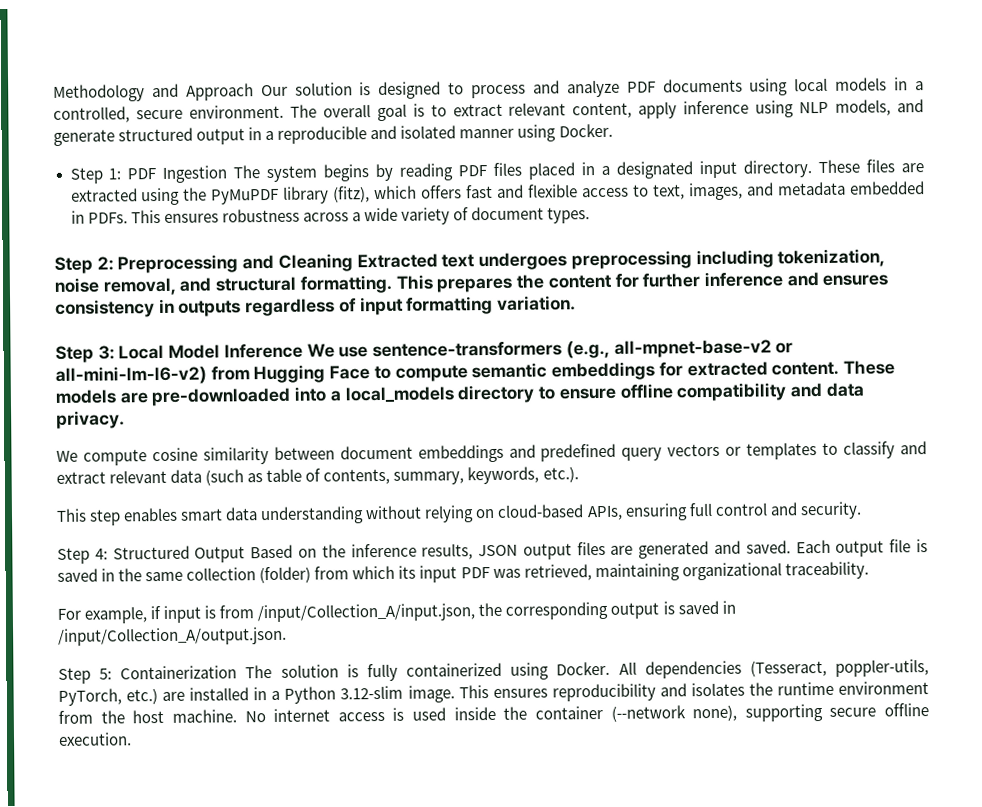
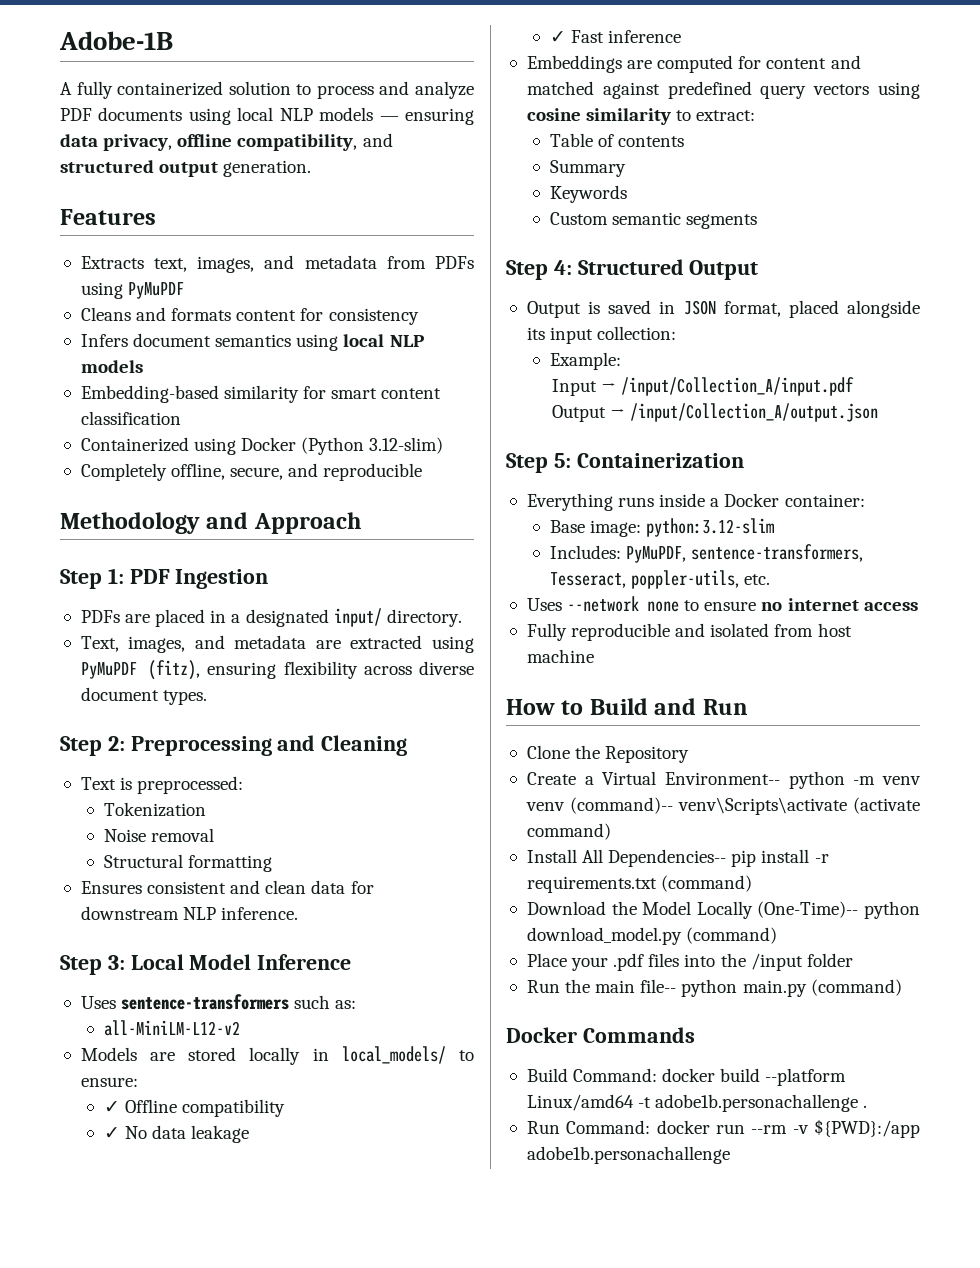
- Methodology and Approach Our solution is designed to process and analyze PDF documents using local models in a controlled, secure environment. The overall goal is to extract relevant content, apply inference using NLP models, and generate structured output in a reproducible and isolated manner using Docker.
- Step 1: PDF Ingestion The system begins by reading PDF files placed in a designated input directory. These files are extracted using the PyMuPDF library (fitz), which offers fast and flexible access to text, images, and metadata embedded in PDFs. This ensures robustness across a wide variety of document types.
+ Adobe-1B
+ A fully containerized solution to process and analyze PDF documents using local NLP models — ensuring data privacy, offline compatibility, and structured output generation.
+ Features
+ Extracts text, images, and metadata from PDFs using PyMuPDF
+ Cleans and formats content for consistency
+ Infers document semantics using local NLP models
+ Embedding-based similarity for smart content classification
+ Containerized using Docker (Python 3.12-slim)
+ Completely offline, secure, and reproducible
+ Methodology and Approach
+ Step 1: PDF Ingestion
+ PDFs are placed in a designated input/ directory.
+ Text, images, and metadata are extracted using PyMuPDF (fitz), ensuring flexibility across diverse document types.
- Step 2: Preprocessing and Cleaning Extracted text undergoes preprocessing including tokenization, noise removal, and structural formatting. This prepares the content for further inference and ensures consistency in outputs regardless of input formatting variation.
+ Step 2: Preprocessing and Cleaning
+ Text is preprocessed:
+ Tokenization
+ Noise removal
+ Structural formatting
+ Ensures consistent and clean data for downstream NLP inference.
- Step 3: Local Model Inference We use sentence-transformers (e.g., all-mpnet-base-v2 or all-mini-lm-l6-v2) from Hugging Face to compute semantic embeddings for extracted content. These models are pre-downloaded into a local_models directory to ensure offline compatibility and data privacy.
- We compute cosine similarity between document embeddings and predefined query vectors or templates to classify and extract relevant data (such as table of contents, summary, keywords, etc.).
- This step enables smart data understanding without relying on cloud-based APIs, ensuring full control and security.
- Step 4: Structured Output Based on the inference results, JSON output files are generated and saved. Each output file is saved in the same collection (folder) from which its input PDF was retrieved, maintaining organizational traceability.
- For example, if input is from /input/Collection_A/input.json, the corresponding output is saved in /input/Collection_A/output.json.
- Step 5: Containerization The solution is fully containerized using Docker. All dependencies (Tesseract, poppler-utils, PyTorch, etc.) are installed in a Python 3.12-slim image. This ensures reproducibility and isolates the runtime environment from the host machine. No internet access is used inside the container (--network none), supporting secure offline execution.
+ Step 3: Local Model Inference
+ Uses sentence-transformers such as:
+ all-MiniLM-L12-v2
+ Models are stored locally in local_models/ to ensure:
+ ✓ Offline compatibility
+ ✓ No data leakage
+ ✓ Fast inference
+ Embeddings are computed for content and matched against predefined query vectors using cosine similarity to extract:
+ Table of contents
+ Summary
+ Keywords
+ Custom semantic segments
+ Step 4: Structured Output
+ Output is saved in JSON format, placed alongside its input collection:
+ Example:
+ Input → /input/Collection_A/input.pdf
+ Output → /input/Collection_A/output.json
+ Step 5: Containerization
+ Everything runs inside a Docker container:
+ Base image: python:3.12-slim
+ Includes: PyMuPDF, sentence-transformers, Tesseract, poppler-utils, etc.
+ Uses --network none to ensure no internet access
+ Fully reproducible and isolated from host machine
+ How to Build and Run
+ Clone the Repository
+ Create a Virtual Environment-- python -m venv venv (command)-- venv\Scripts\activate (activate command)
+ Install All Dependencies-- pip install -r requirements.txt (command)
+ Download the Model Locally (One-Time)-- python download_model.py (command)
+ Place your .pdf files into the /input folder
+ Run the main file-- python main.py (command)
+ Docker Commands
+ Build Command: docker build --platform Linux/amd64 -t adobe1b.personachallenge .
+ Run Command: docker run --rm -v ${PWD}:/app adobe1b.personachallenge

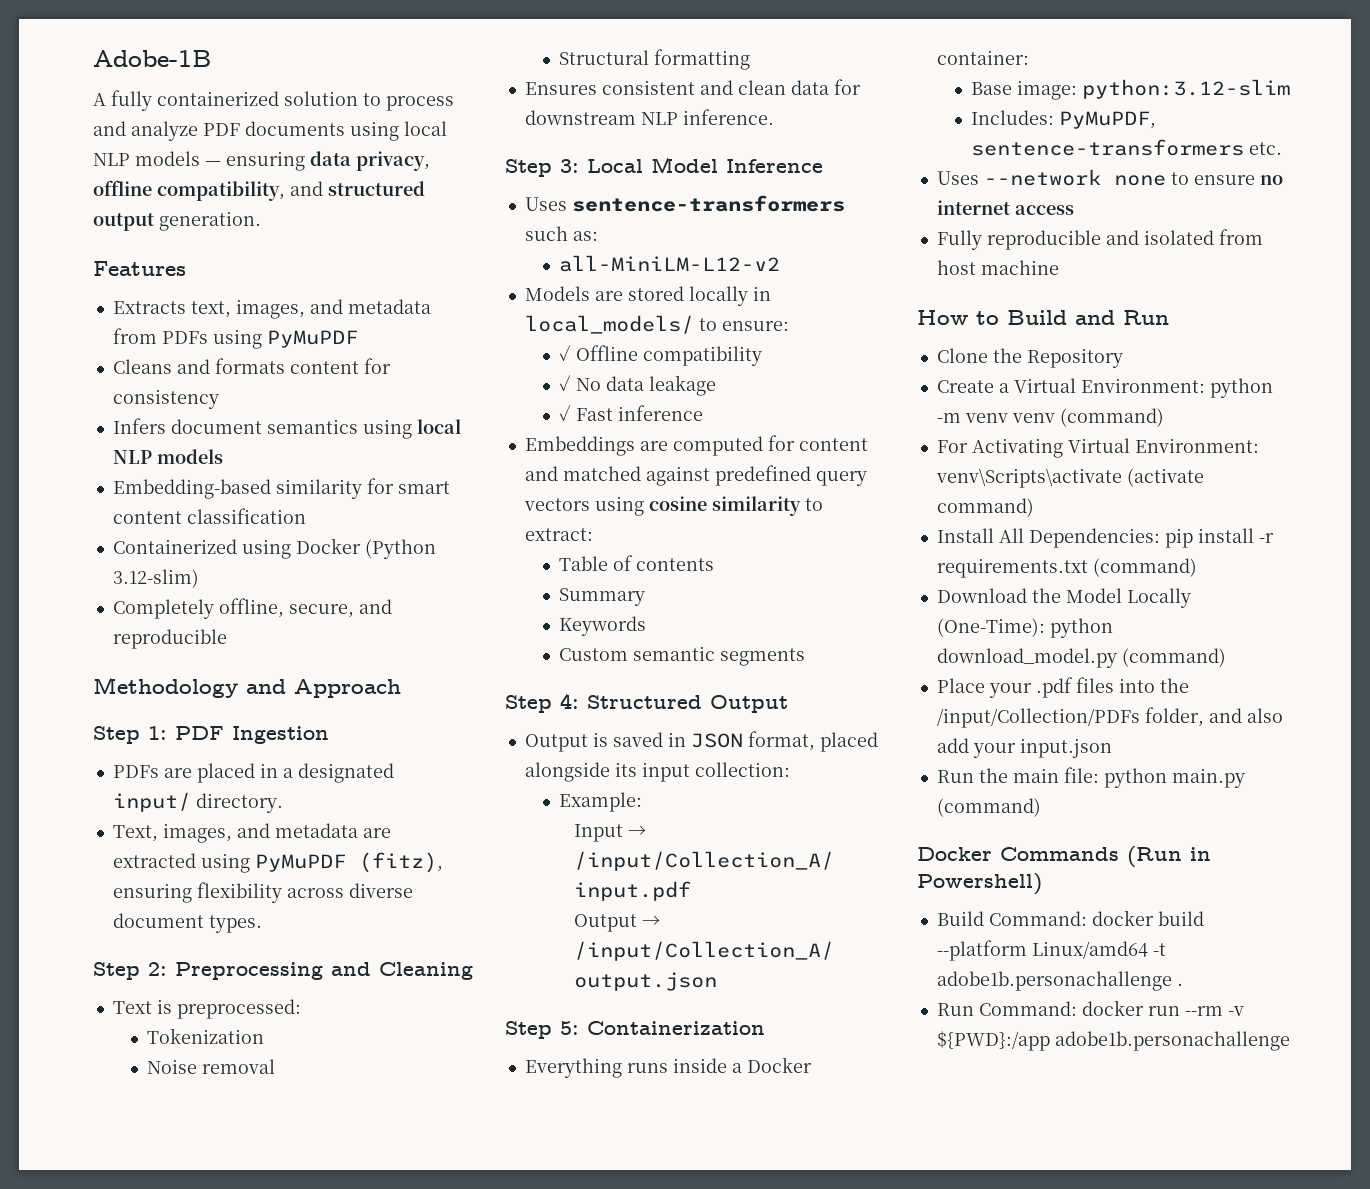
- Includes: PyMuPDF, sentence-transformers, Tesseract, poppler-utils, etc.
+ Includes: PyMuPDF, sentence-transformers etc.
- Create a Virtual Environment-- python -m venv venv (command)-- venv\Scripts\activate (activate command)
+ Create a Virtual Environment: python -m venv venv (command)
+ For Activating Virtual Environment: venv\Scripts\activate (activate command)
- Install All Dependencies-- pip install -r requirements.txt (command)
+ Install All Dependencies: pip install -r requirements.txt (command)
- Download the Model Locally (One-Time)-- python download_model.py (command)
+ Download the Model Locally (One-Time): python download_model.py (command)
- Place your .pdf files into the /input folder
+ Place your .pdf files into the /input/Collection/PDFs folder, and also add your input.json
- Run the main file-- python main.py (command)
+ Run the main file: python main.py (command)
- Docker Commands
+ Docker Commands (Run in Powershell)

